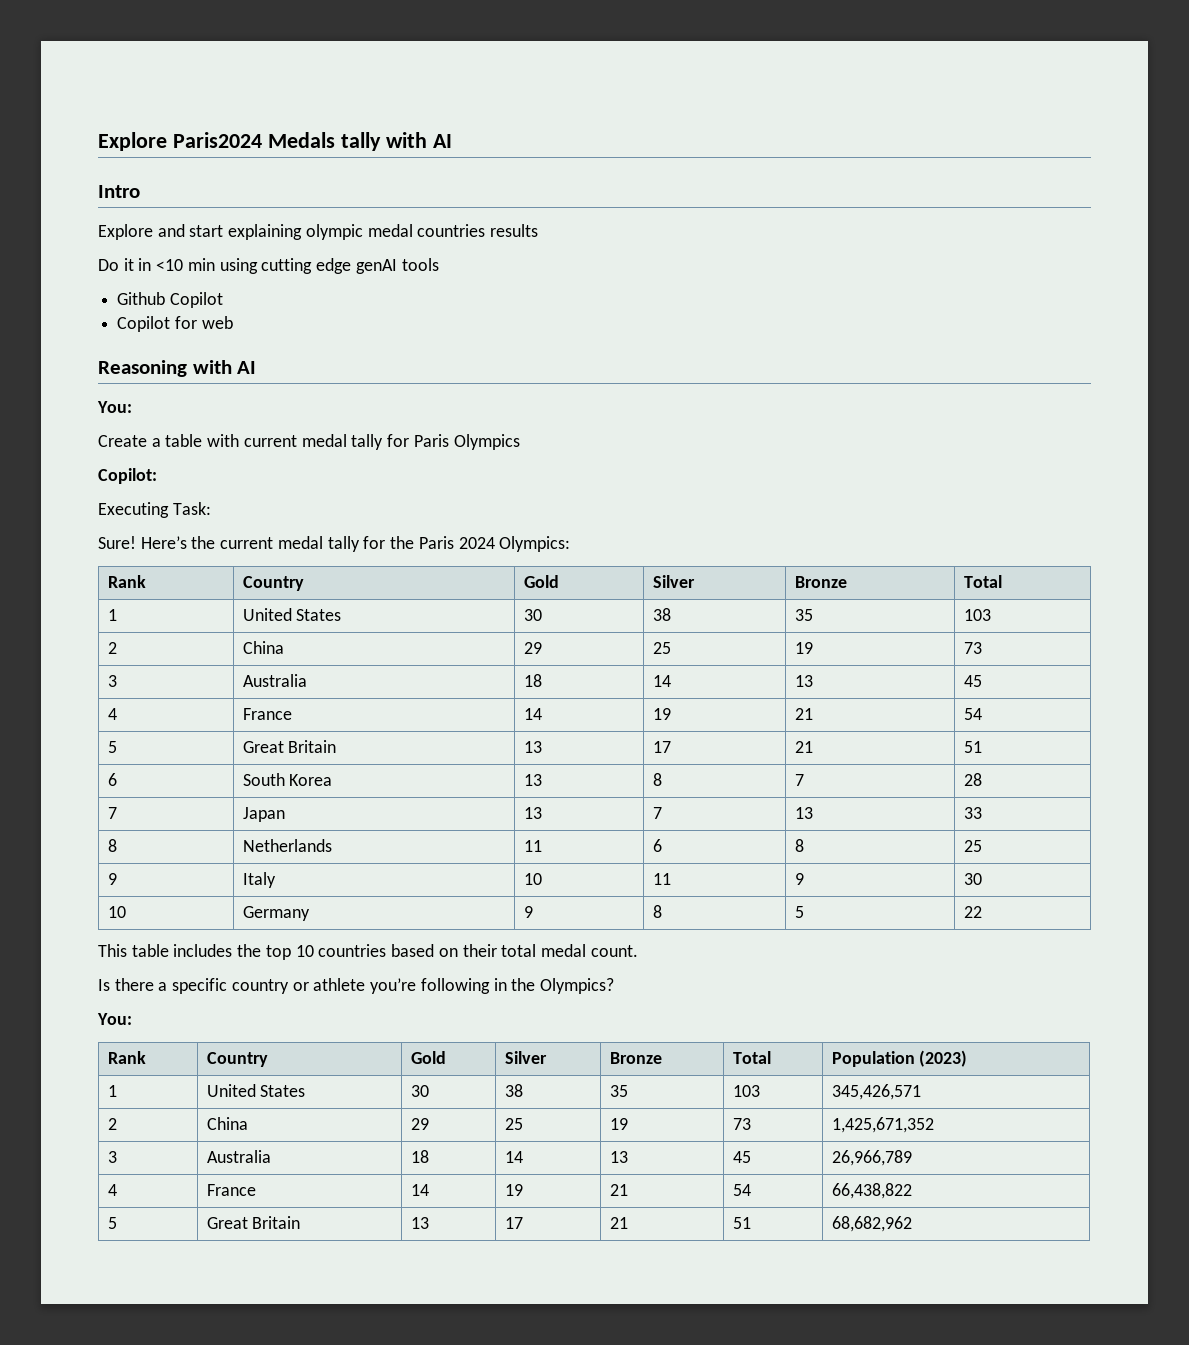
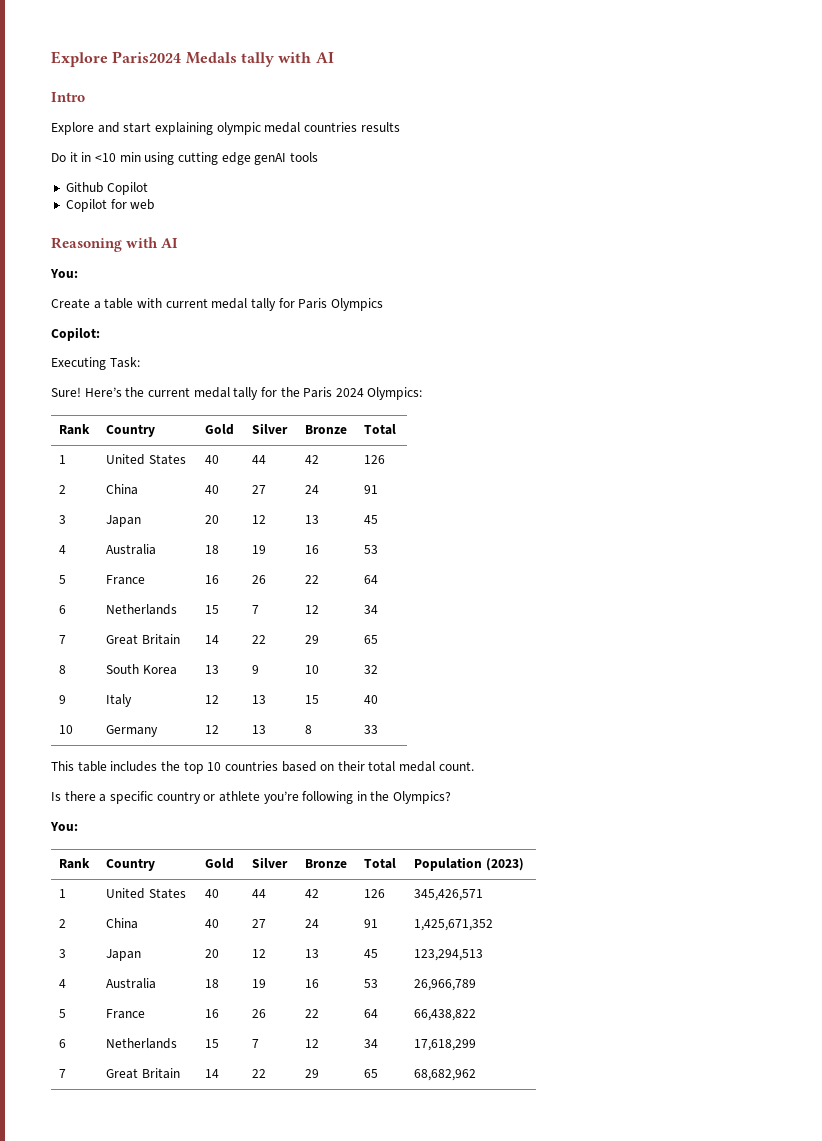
  Here’s the current medal tally for the Paris 2024 Olympics:
  Rank | Country | Gold | Silver | Bronze | Total
- 1 | United States | 30 | 38 | 35 | 103
- 2 | China | 29 | 25 | 19 | 73
- 3 | Australia | 18 | 14 | 13 | 45
- 4 | France | 14 | 19 | 21 | 54
- 5 | Great Britain | 13 | 17 | 21 | 51
- 6 | South Korea | 13 | 8 | 7 | 28
- 7 | Japan | 13 | 7 | 13 | 33
- 8 | Netherlands | 11 | 6 | 8 | 25
- 9 | Italy | 10 | 11 | 9 | 30
+ 1 | United States | 40 | 44 | 42 | 126
+ 2 | China | 40 | 27 | 24 | 91
+ 3 | Japan | 20 | 12 | 13 | 45
+ 4 | Australia | 18 | 19 | 16 | 53
+ 5 | France | 16 | 26 | 22 | 64
+ 6 | Netherlands | 15 | 7 | 12 | 34
+ 7 | Great Britain | 14 | 22 | 29 | 65
+ 8 | South Korea | 13 | 9 | 10 | 32
+ 9 | Italy | 12 | 13 | 15 | 40
- 10 | Germany | 9 | 8 | 5 | 22
+ 10 | Germany | 12 | 13 | 8 | 33
- 1 | United States | 30 | 38 | 35 | 103 | 345,426,571
+ 1 | United States | 40 | 44 | 42 | 126 | 345,426,571
- 2 | China | 29 | 25 | 19 | 73 | 1,425,671,352
+ 2 | China | 40 | 27 | 24 | 91 | 1,425,671,352
- 3 | Australia | 18 | 14 | 13 | 45 | 26,966,789
- 4 | France | 14 | 19 | 21 | 54 | 66,438,822
- 5 | Great Britain | 13 | 17 | 21 | 51 | 68,682,962
+ 3 | Japan | 20 | 12 | 13 | 45 | 123,294,513
+ 4 | Australia | 18 | 19 | 16 | 53 | 26,966,789
+ 5 | France | 16 | 26 | 22 | 64 | 66,438,822
+ 6 | Netherlands | 15 | 7 | 12 | 34 | 17,618,299
+ 7 | Great Britain | 14 | 22 | 29 | 65 | 68,682,962

